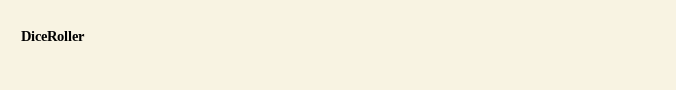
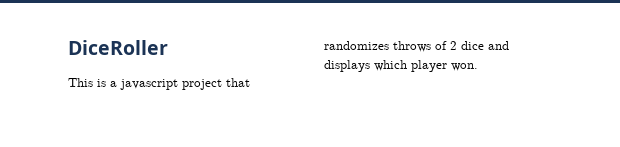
+ This is a javascript project that randomizes throws of 2 dice and displays which player won.

